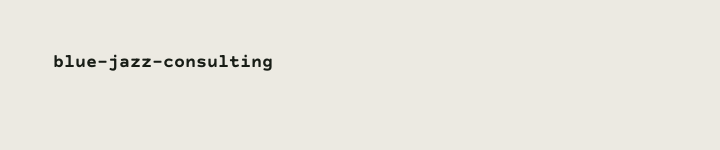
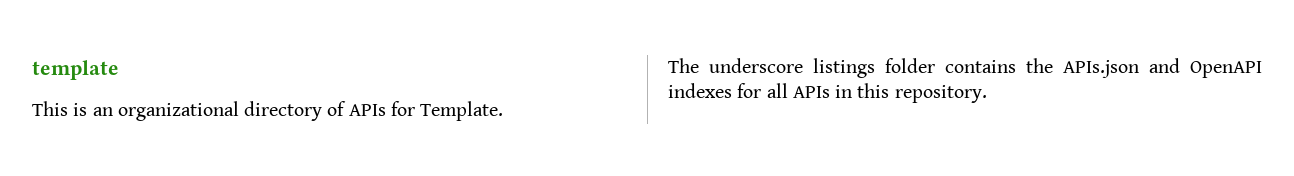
- blue-jazz-consulting
+ template
+ This is an organizational directory of APIs for Template.
+ The underscore listings folder contains the APIs.json and OpenAPI indexes for all APIs in this repository.

